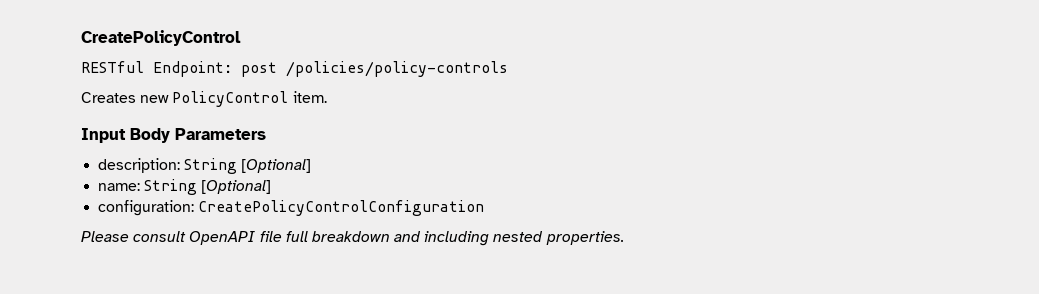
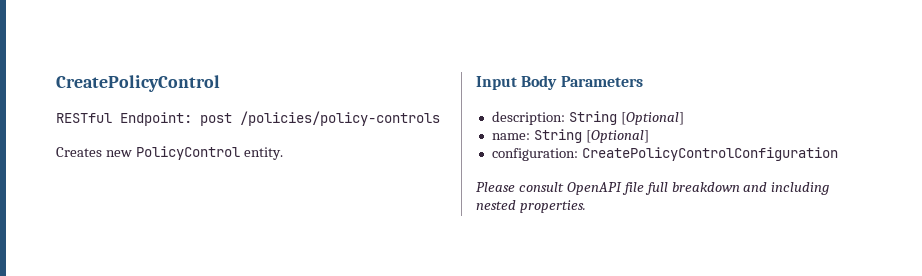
- Creates new PolicyControl item.
+ Creates new PolicyControl entity.

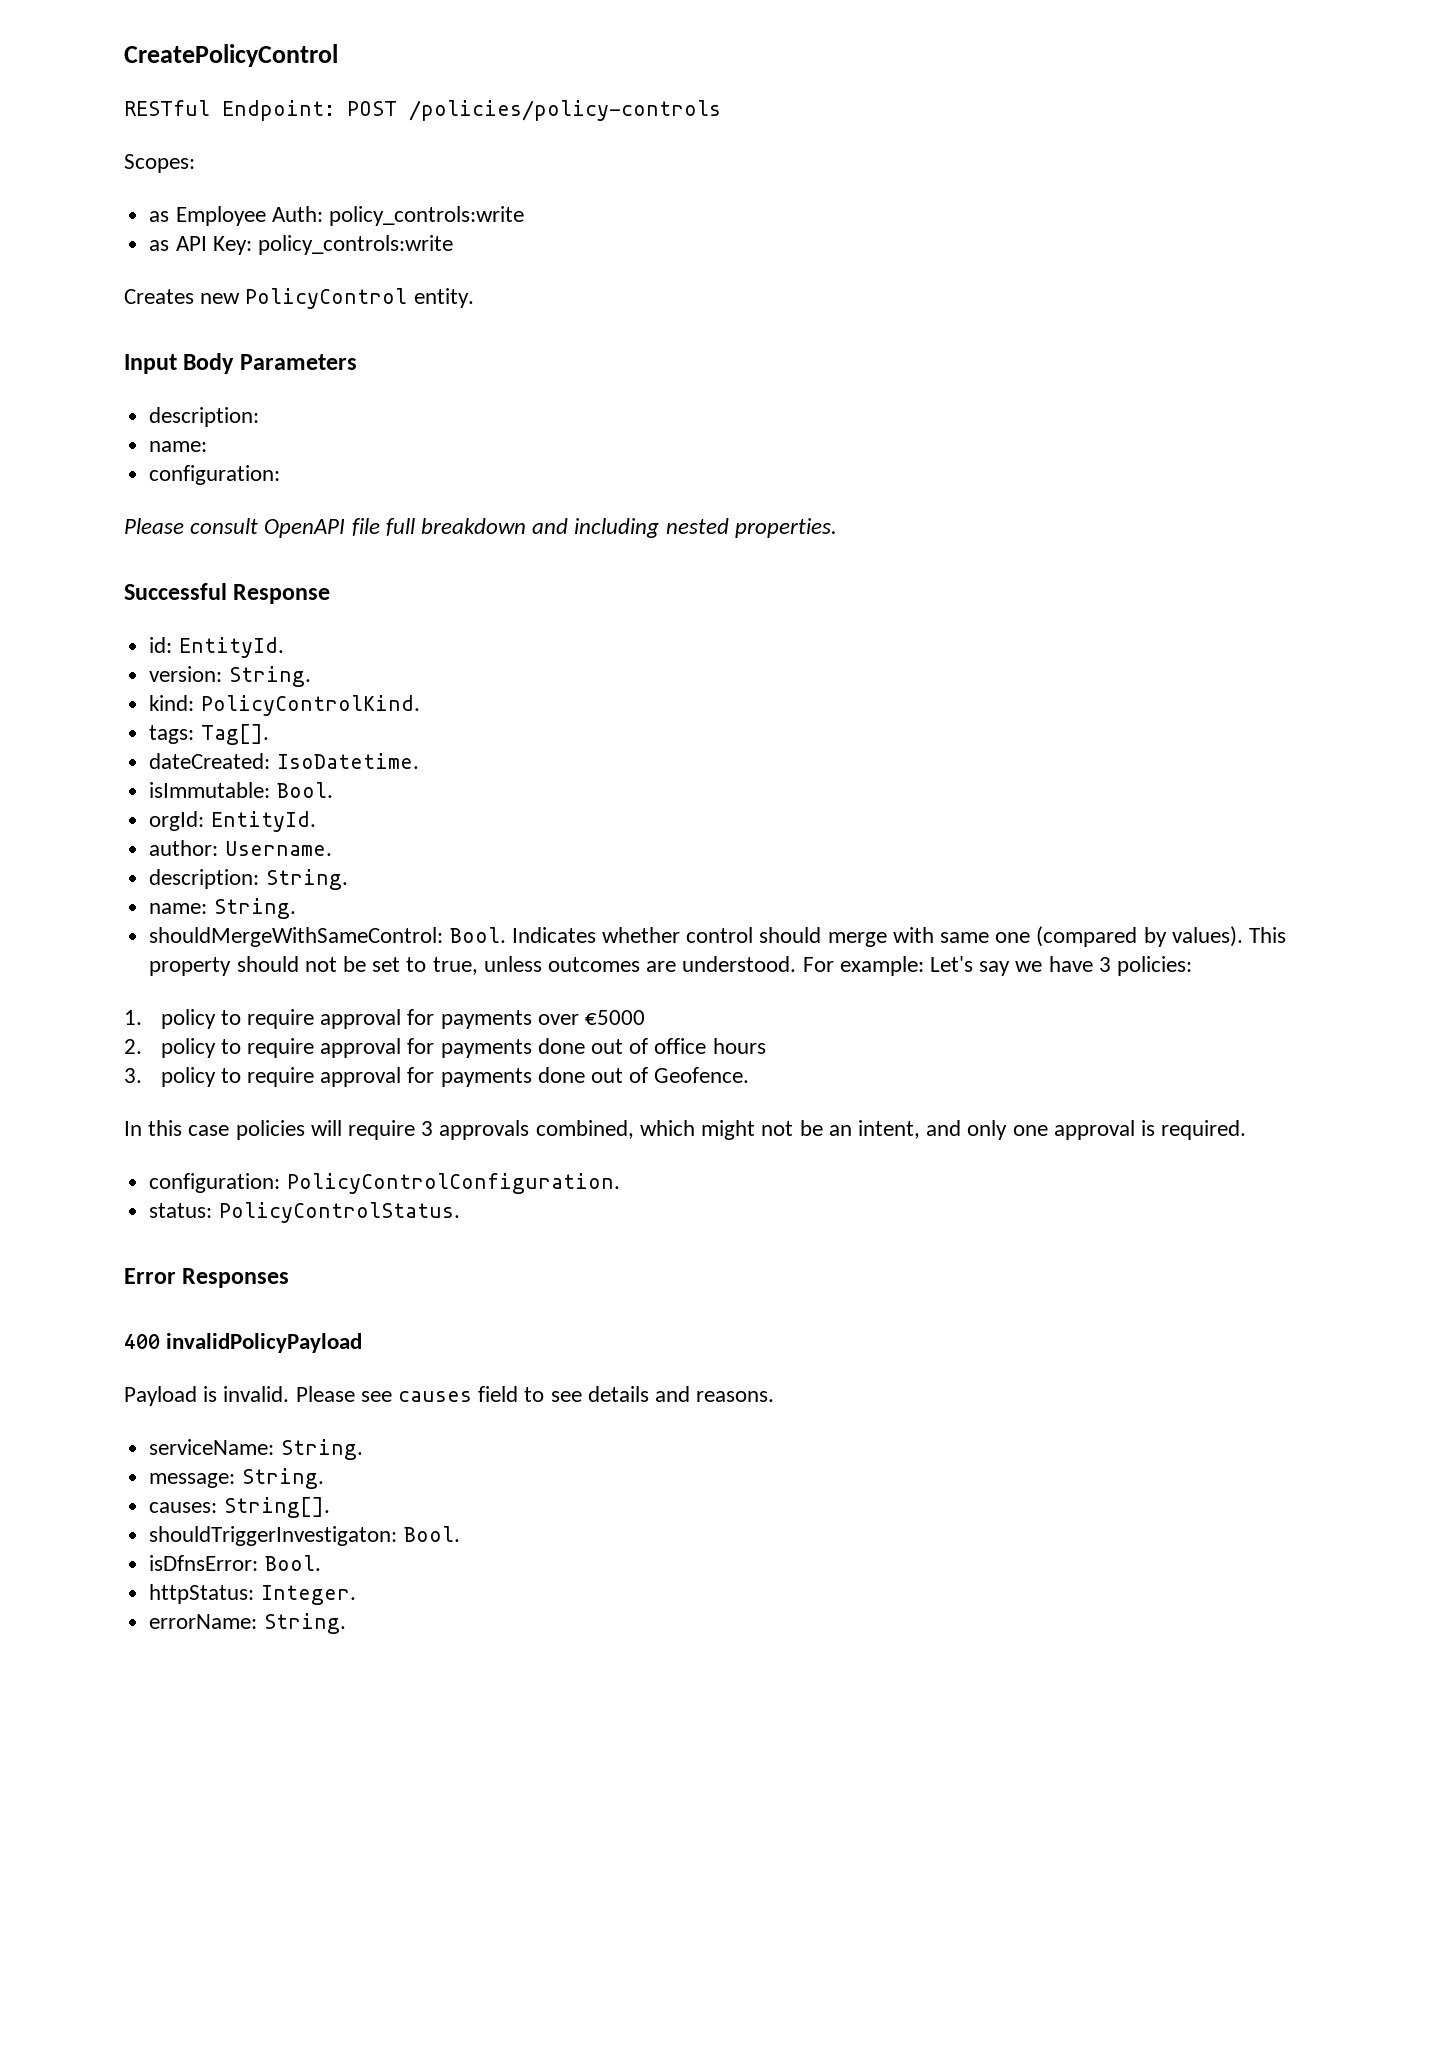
- RESTful Endpoint: post /policies/policy-controls
+ RESTful Endpoint: POST /policies/policy-controls
+ Scopes:
+ as Employee Auth: policy_controls:write
+ as API Key: policy_controls:write
  Input Body Parameters
- description: String [Optional]
- name: String [Optional]
- configuration: CreatePolicyControlConfiguration
+ description:
+ name:
+ configuration:
+ Successful Response
+ id: EntityId.
+ version: String.
+ kind: PolicyControlKind.
+ tags: Tag[].
+ dateCreated: IsoDatetime.
+ isImmutable: Bool.
+ orgId: EntityId.
+ author: Username.
+ description: String.
+ name: String.
+ shouldMergeWithSameControl: Bool. Indicates whether control should merge with same one (compared by values). This property should not be set to true, unless outcomes are understood. For example: Let's say we have 3 policies:
+ 1. policy to require approval for payments over €5000
+ 2. policy to require approval for payments done out of office hours
+ 3. policy to require approval for payments done out of Geofence.
+ In this case policies will require 3 approvals combined, which might not be an intent, and only one approval is required.
+ configuration: PolicyControlConfiguration.
+ status: PolicyControlStatus.
+ Error Responses
+ 400 invalidPolicyPayload
+ Payload is invalid. Please see causes field to see details and reasons.
+ serviceName: String.
+ message: String.
+ causes: String[].
+ shouldTriggerInvestigaton: Bool.
+ isDfnsError: Bool.
+ httpStatus: Integer.
+ errorName: String.

